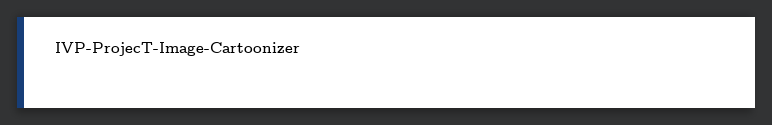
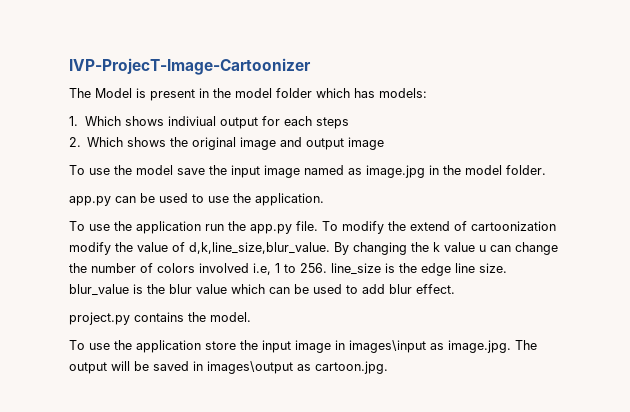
+ The Model is present in the model folder which has models:
+ 1. Which shows indiviual output for each steps
+ 2. Which shows the original image and output image
+ To use the model save the input image named as image.jpg in the model folder.
+ app.py can be used to use the application.
+ To use the application run the app.py file. To modify the extend of cartoonization modify the value of d,k,line_size,blur_value. By changing the k value u can change the number of colors involved i.e, 1 to 256. line_size is the edge line size. blur_value is the blur value which can be used to add blur effect.
+ project.py contains the model.
+ To use the application store the input image in images\input as image.jpg. The output will be saved in images\output as cartoon.jpg.

